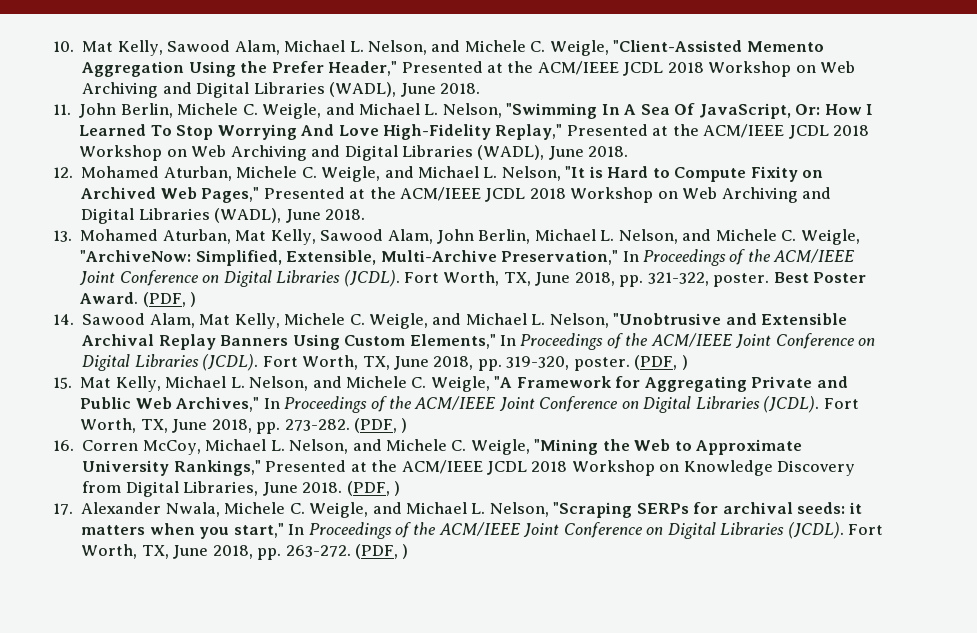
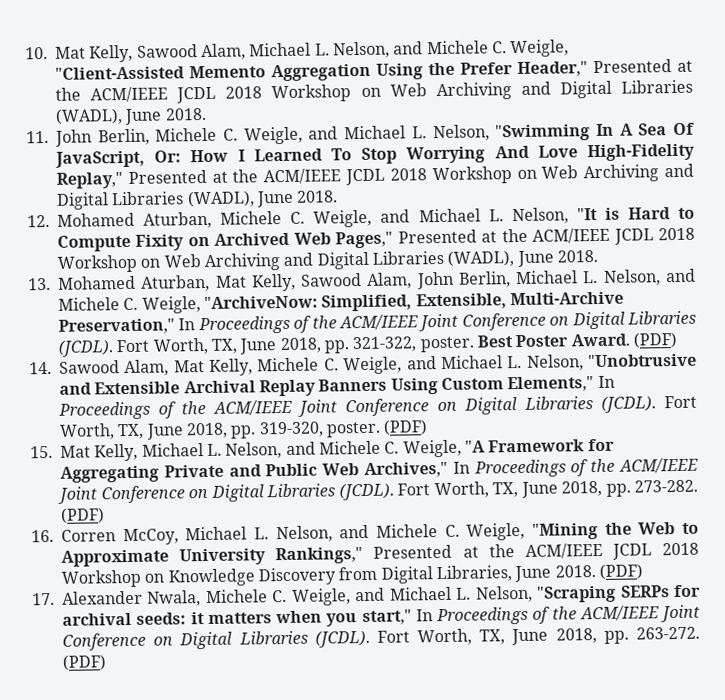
- Best Poster Award. (PDF, )
+ Best Poster Award. (PDF)
- Fort Worth, TX, June 2018, pp. 319-320, poster. (PDF, )
+ Fort Worth, TX, June 2018, pp. 319-320, poster. (PDF)
- Fort Worth, TX, June 2018, pp. 273-282. (PDF, )
+ Fort Worth, TX, June 2018, pp. 273-282. (PDF)
- 16. Corren McCoy, Michael L. Nelson, and Michele C. Weigle, "Mining the Web to Approximate University Rankings," Presented at the ACM/IEEE JCDL 2018 Workshop on Knowledge Discovery from Digital Libraries, June 2018. (PDF, )
+ 16. Corren McCoy, Michael L. Nelson, and Michele C. Weigle, "Mining the Web to Approximate University Rankings," Presented at the ACM/IEEE JCDL 2018 Workshop on Knowledge Discovery from Digital Libraries, June 2018. (PDF)
- Fort Worth, TX, June 2018, pp. 263-272. (PDF, )
+ Fort Worth, TX, June 2018, pp. 263-272. (PDF)

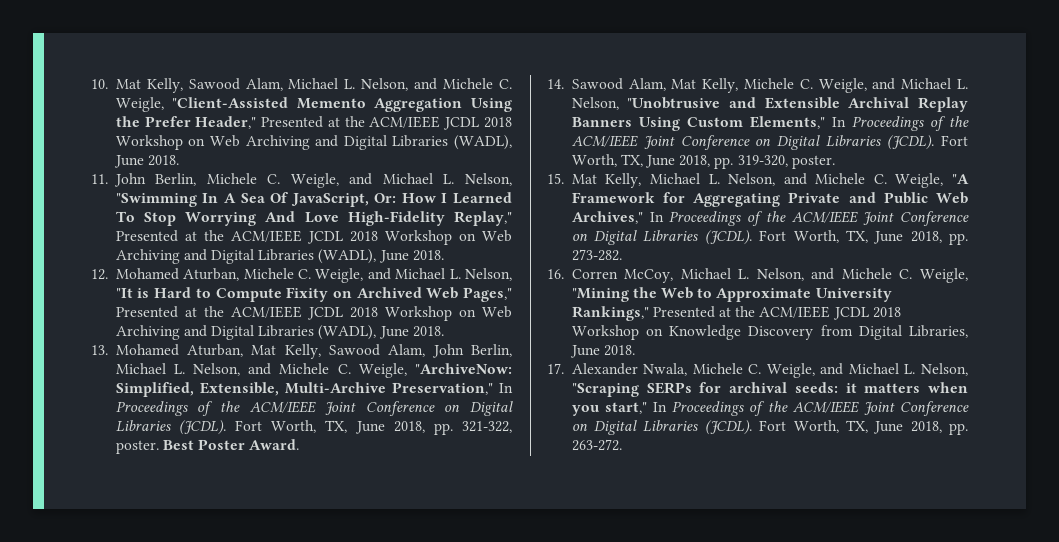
- Best Poster Award. (PDF)
+ Best Poster Award.
- Fort Worth, TX, June 2018, pp. 319-320, poster. (PDF)
+ Fort Worth, TX, June 2018, pp. 319-320, poster.
- Fort Worth, TX, June 2018, pp. 273-282. (PDF)
+ Fort Worth, TX, June 2018, pp. 273-282.
- 16. Corren McCoy, Michael L. Nelson, and Michele C. Weigle, "Mining the Web to Approximate University Rankings," Presented at the ACM/IEEE JCDL 2018 Workshop on Knowledge Discovery from Digital Libraries, June 2018. (PDF)
+ 16. Corren McCoy, Michael L. Nelson, and Michele C. Weigle, "Mining the Web to Approximate University Rankings," Presented at the ACM/IEEE JCDL 2018 Workshop on Knowledge Discovery from Digital Libraries, June 2018.
- Fort Worth, TX, June 2018, pp. 263-272. (PDF)
+ Fort Worth, TX, June 2018, pp. 263-272.

